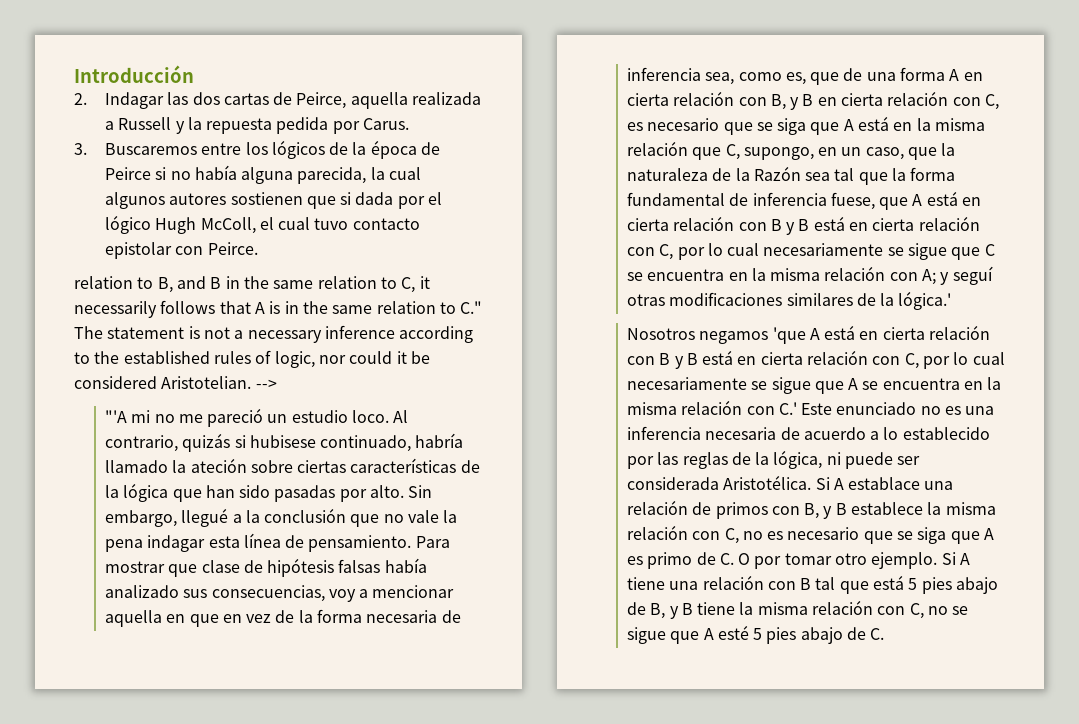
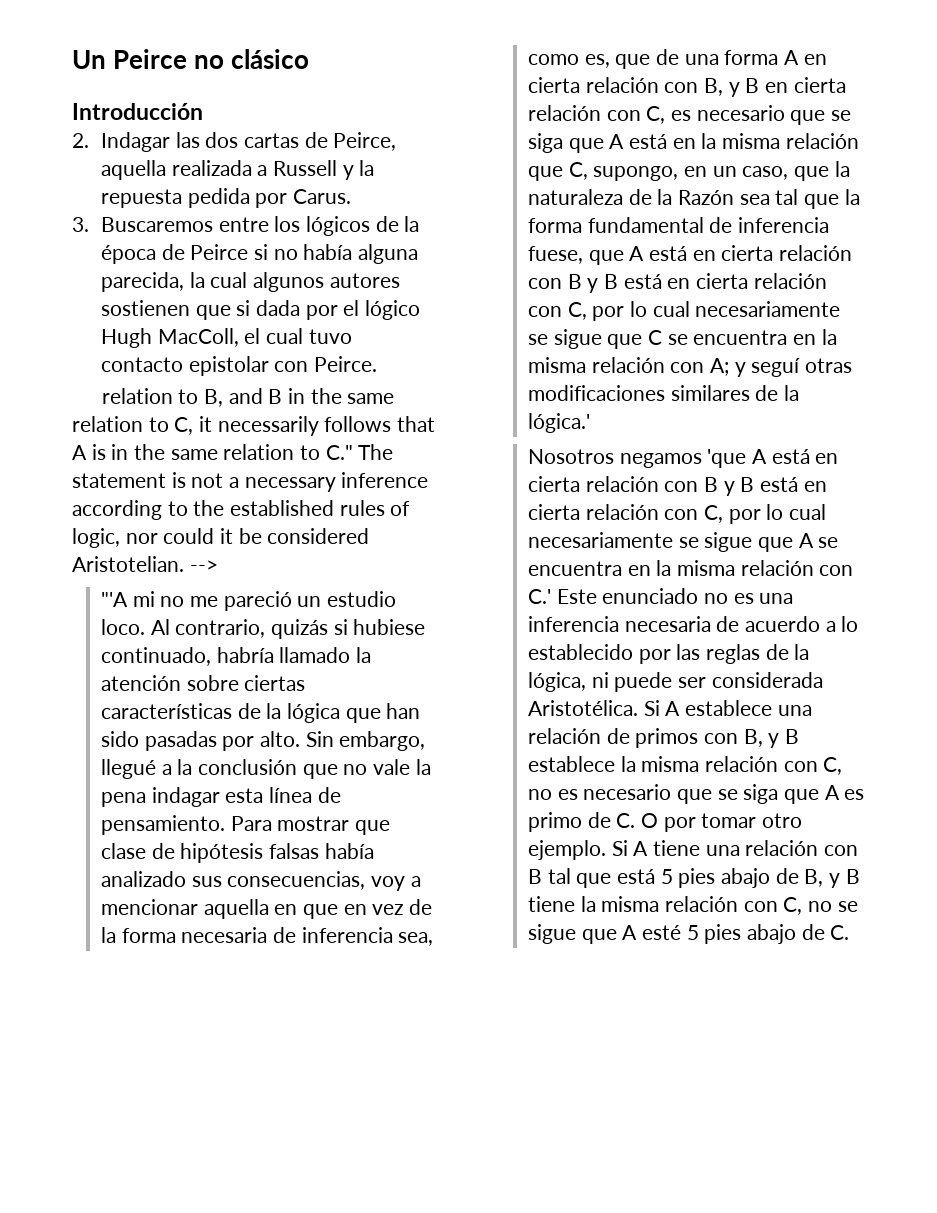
+ Un Peirce no clásico
- 3. Buscaremos entre los lógicos de la época de Peirce si no había alguna parecida, la cual algunos autores sostienen que si dada por el lógico Hugh McColl, el cual tuvo contacto epistolar con Peirce.
+ 3. Buscaremos entre los lógicos de la época de Peirce si no había alguna parecida, la cual algunos autores sostienen que si dada por el lógico Hugh MacColl, el cual tuvo contacto epistolar con Peirce.
- Al contrario, quizás si hubisese continuado, habría llamado la ateción sobre ciertas características de la lógica que han sido pasadas por alto.
+ Al contrario, quizás si hubiese continuado, habría llamado la atención sobre ciertas características de la lógica que han sido pasadas por alto.
- Si A establace una relación de primos con B, y B establece la misma relación con C, no es necesario que se siga que A es primo de C. O por tomar otro ejemplo.
+ Si A establece una relación de primos con B, y B establece la misma relación con C, no es necesario que se siga que A es primo de C. O por tomar otro ejemplo.

